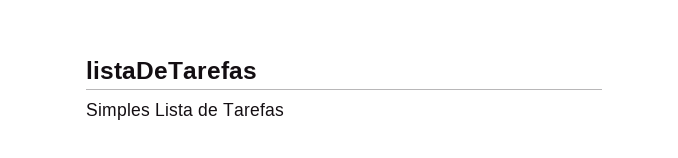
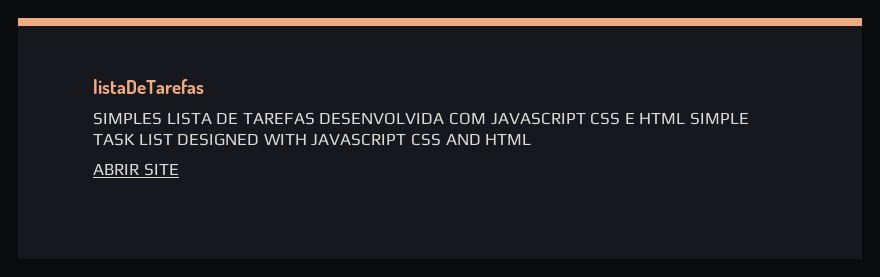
- Simples Lista de Tarefas
+ SIMPLES LISTA DE TAREFAS DESENVOLVIDA COM JAVASCRIPT CSS E HTML SIMPLE TASK LIST DESIGNED WITH JAVASCRIPT CSS AND HTML
+ ABRIR SITE

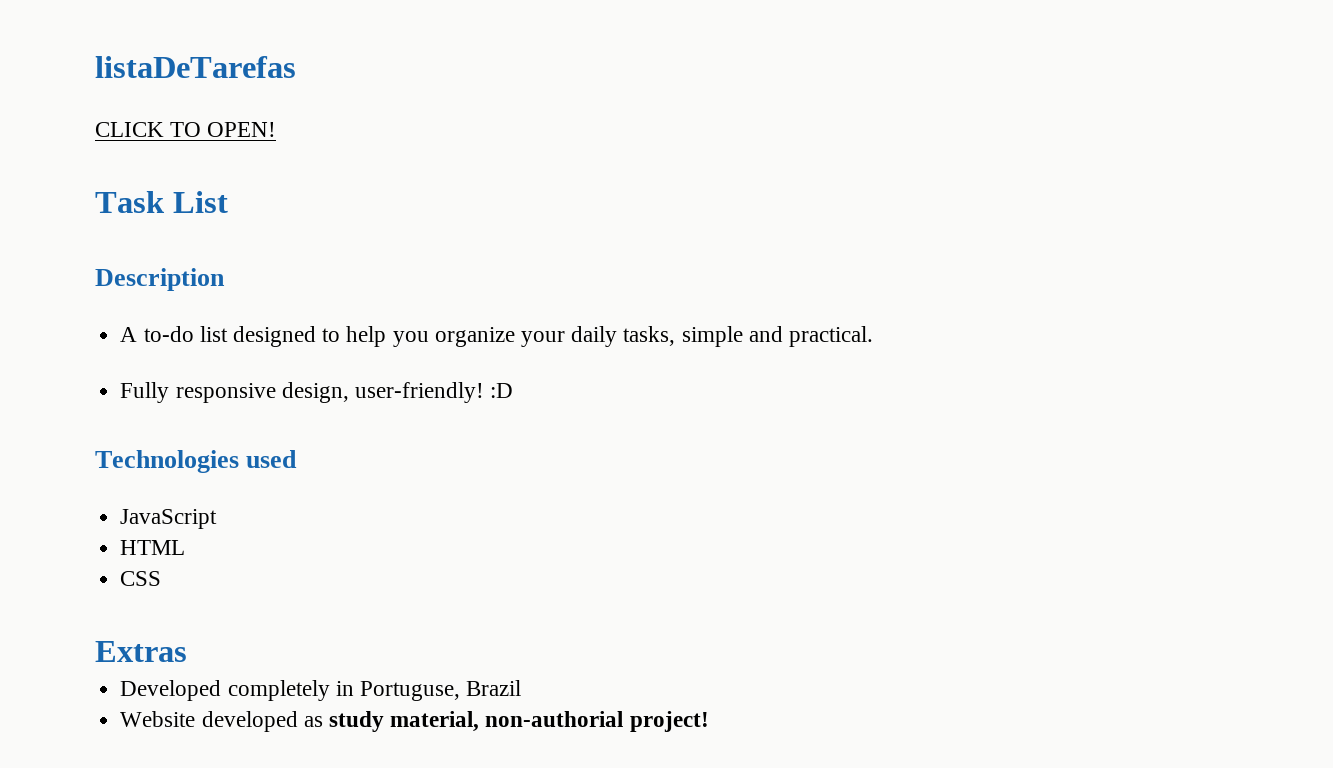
- SIMPLES LISTA DE TAREFAS DESENVOLVIDA COM JAVASCRIPT CSS E HTML SIMPLE TASK LIST DESIGNED WITH JAVASCRIPT CSS AND HTML
- ABRIR SITE
+ CLICK TO OPEN!
+ Task List
+ Description
+ A to-do list designed to help you organize your daily tasks, simple and practical.
+ Fully responsive design, user-friendly! :D
+ Technologies used
+ JavaScript
+ HTML
+ CSS
+ Extras
+ Developed completely in Portuguse, Brazil
+ Website developed as study material, non-authorial project!

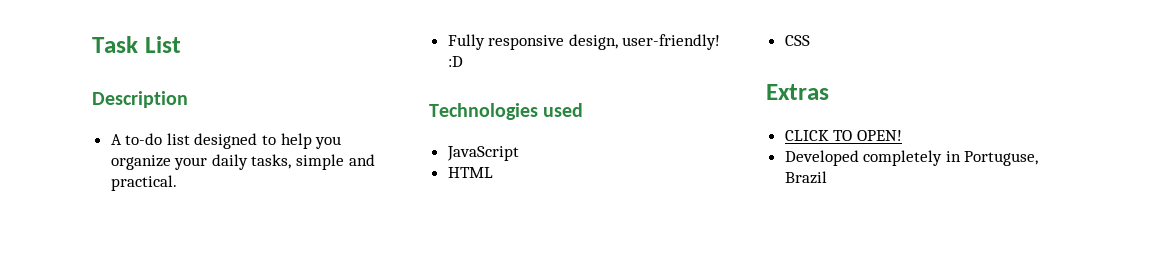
- listaDeTarefas
- CLICK TO OPEN!
+ CLICK TO OPEN!
- Website developed as study material, non-authorial project!

